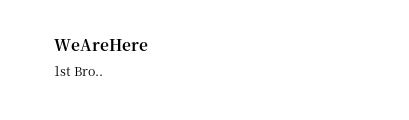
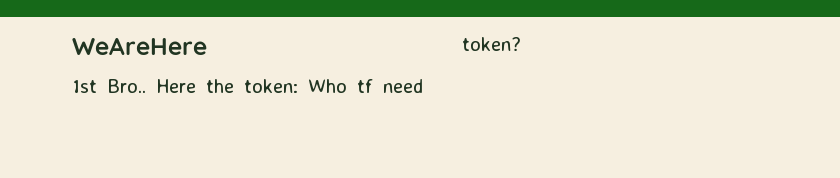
+ Here the token: Who tf need token?

